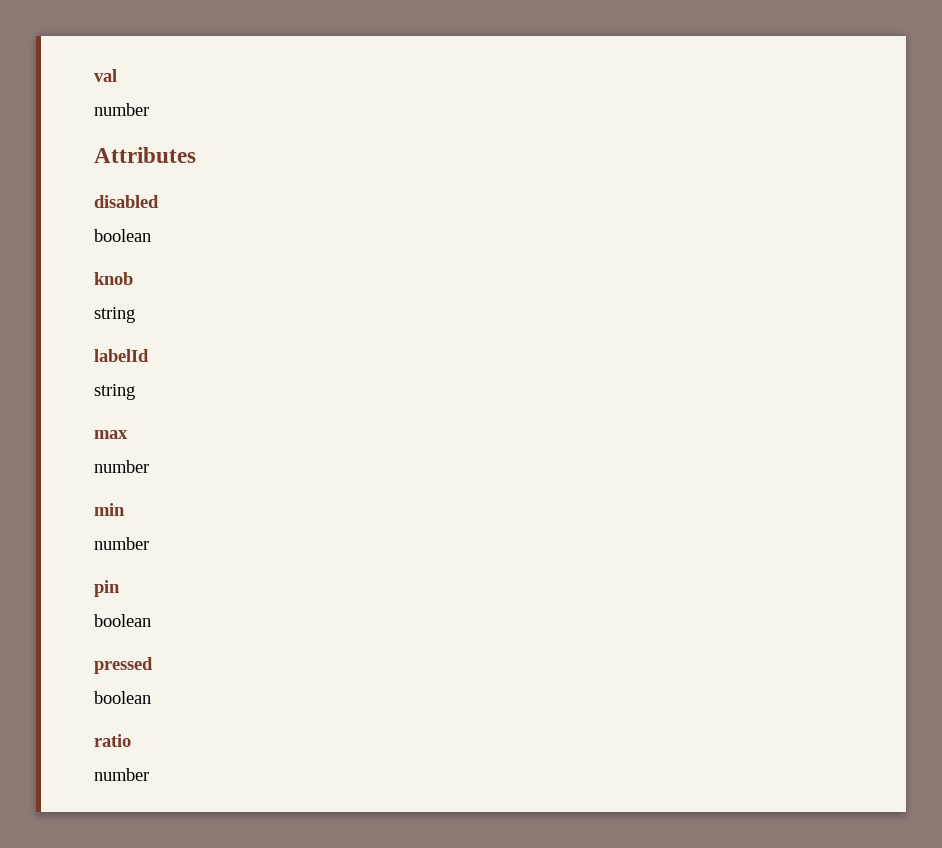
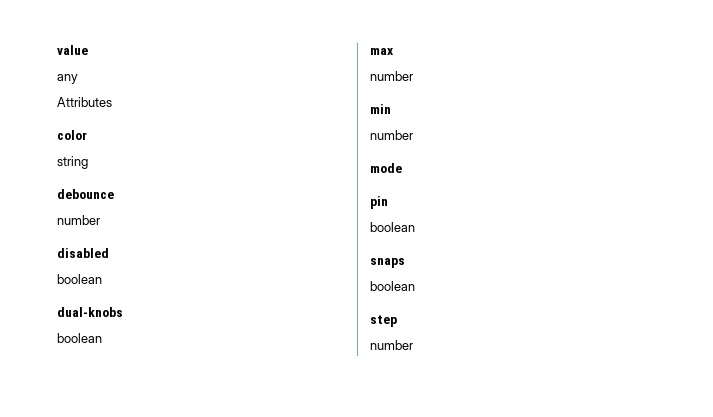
- val
+ value
+ any
+ Attributes
+ color
+ string
+ debounce
  number
- Attributes
- knob
- string
- labelId
- string
+ dual-knobs
+ boolean
+ mode
- pressed
+ snaps
  boolean
- ratio
+ step

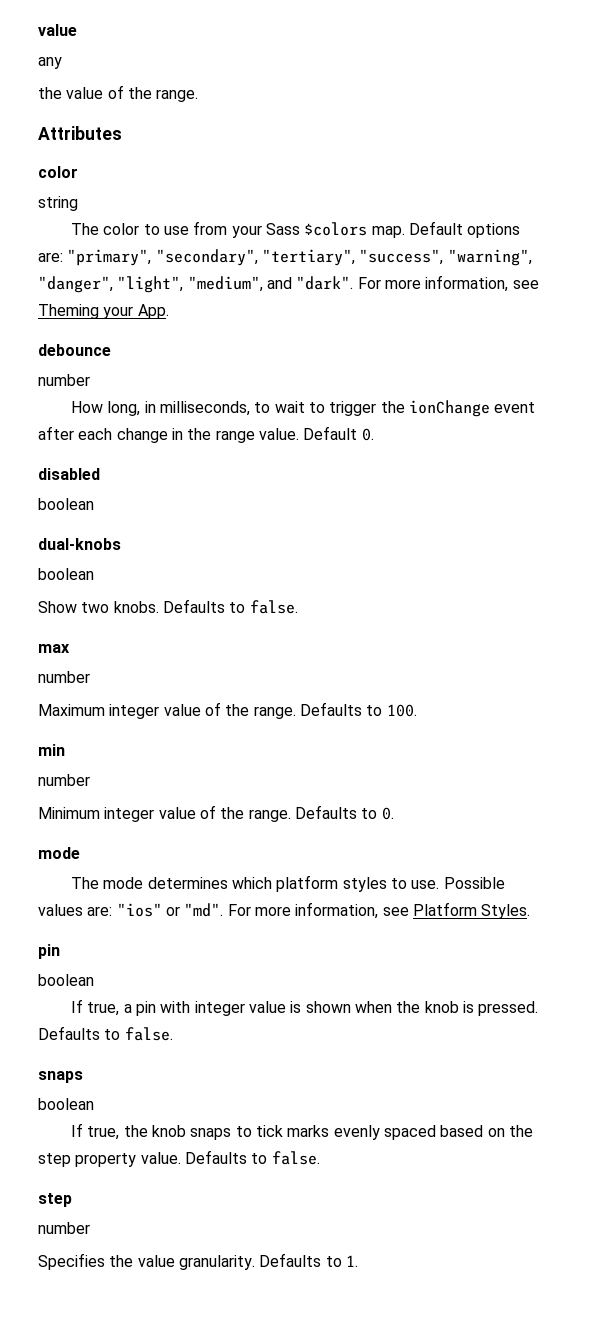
+ the value of the range.
  Attributes
  color
  string
+ The color to use from your Sass $colors map. Default options are: "primary", "secondary", "tertiary", "success", "warning", "danger", "light", "medium", and "dark". For more information, see Theming your App.
  debounce
  number
+ How long, in milliseconds, to wait to trigger the ionChange event after each change in the range value. Default 0.
  disabled
  boolean
  dual-knobs
  boolean
+ Show two knobs. Defaults to false.
  max
  number
+ Maximum integer value of the range. Defaults to 100.
  min
  number
+ Minimum integer value of the range. Defaults to 0.
  mode
+ The mode determines which platform styles to use. Possible values are: "ios" or "md". For more information, see Platform Styles.
  pin
  boolean
+ If true, a pin with integer value is shown when the knob is pressed. Defaults to false.
  snaps
  boolean
+ If true, the knob snaps to tick marks evenly spaced based on the step property value. Defaults to false.
  step
  number
+ Specifies the value granularity. Defaults to 1.

